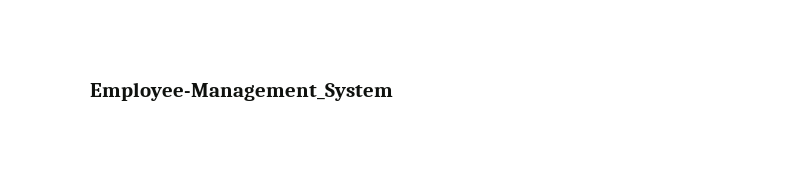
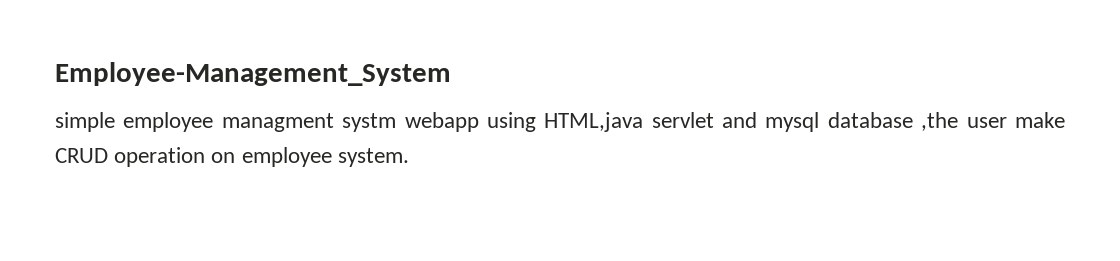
+ simple employee managment systm webapp using HTML,java servlet and mysql database ,the user make CRUD operation on employee system.

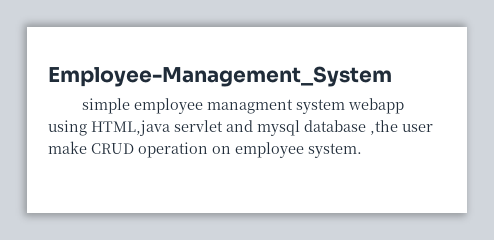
- simple employee managment systm webapp using HTML,java servlet and mysql database ,the user make CRUD operation on employee system.
+ simple employee managment system webapp using HTML,java servlet and mysql database ,the user make CRUD operation on employee system.

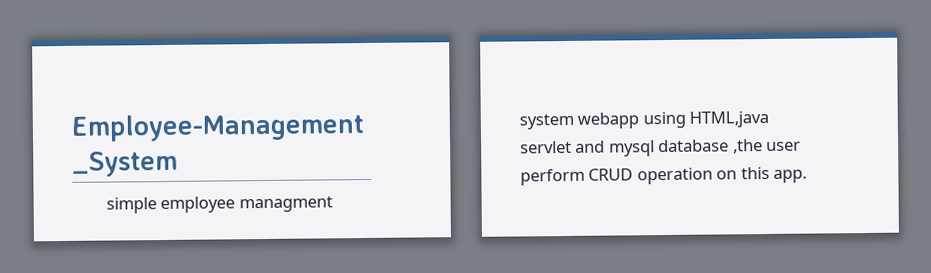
- simple employee managment system webapp using HTML,java servlet and mysql database ,the user make CRUD operation on employee system.
+ simple employee managment system webapp using HTML,java servlet and mysql database ,the user perform CRUD operation on this app.

